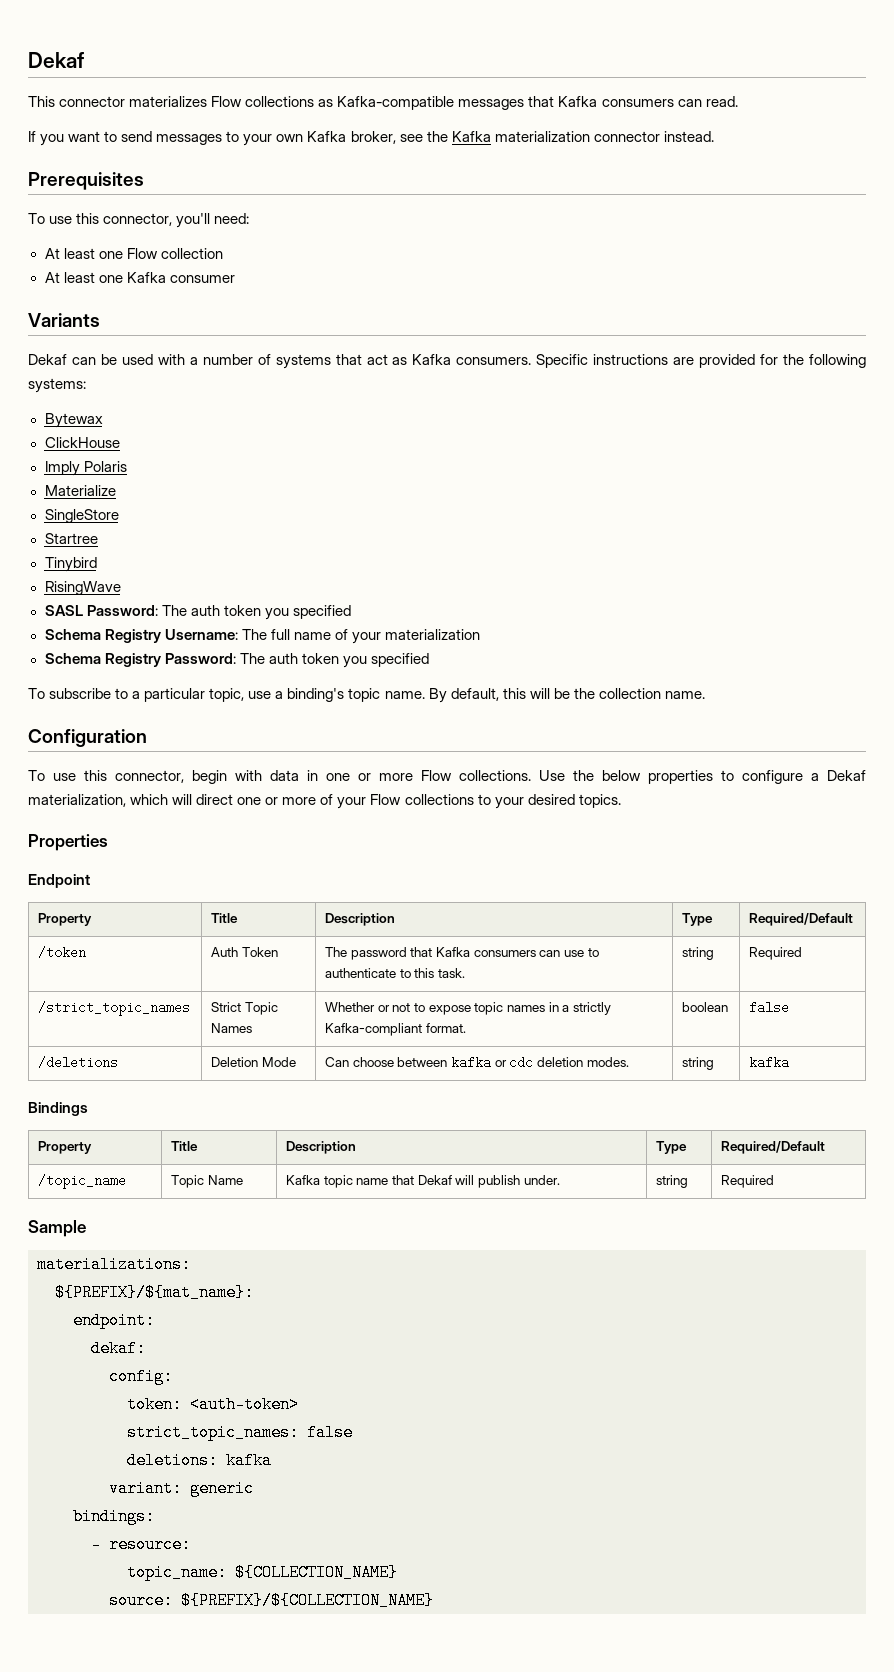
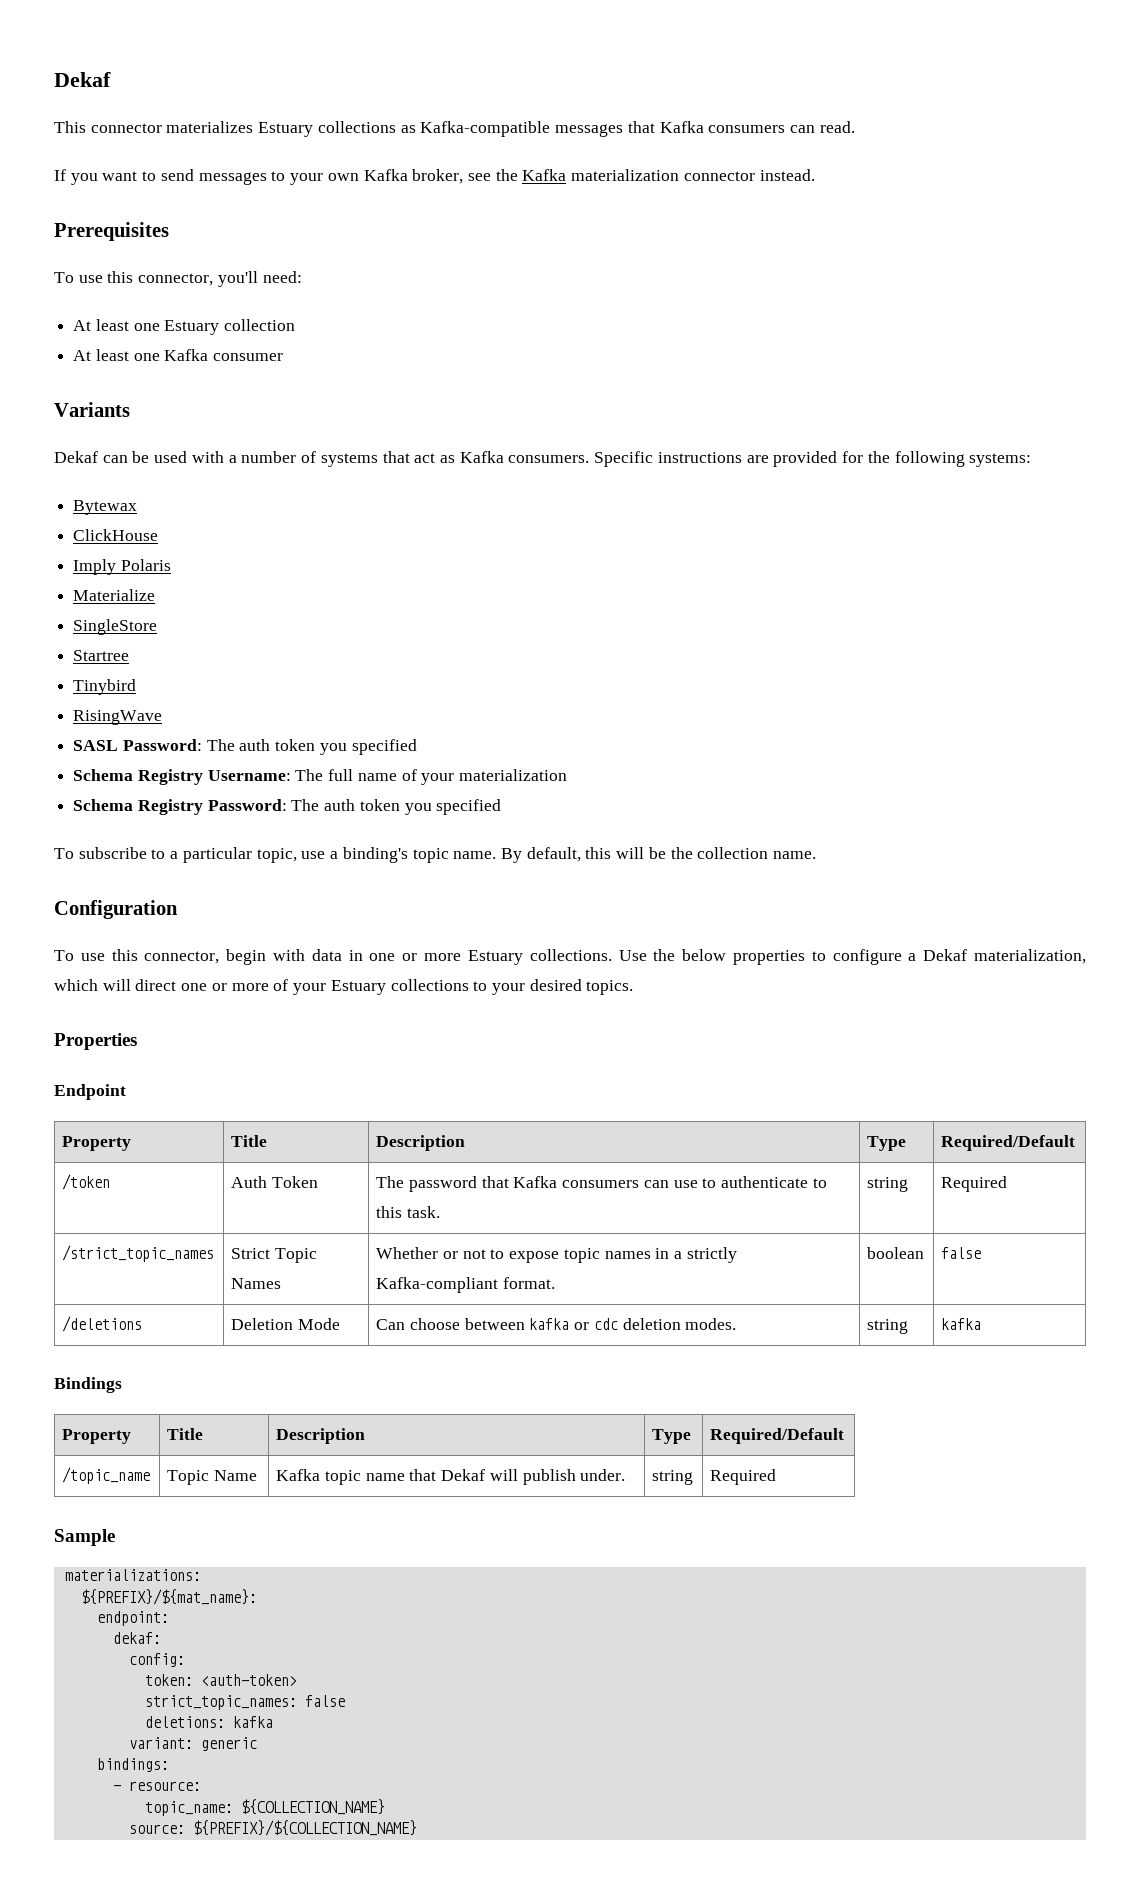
- This connector materializes Flow collections as Kafka-compatible messages that Kafka consumers can read.
+ This connector materializes Estuary collections as Kafka-compatible messages that Kafka consumers can read.
- At least one Flow collection
+ At least one Estuary collection
- To use this connector, begin with data in one or more Flow collections.
+ To use this connector, begin with data in one or more Estuary collections.
- Use the below properties to configure a Dekaf materialization, which will direct one or more of your Flow collections to your desired topics.
+ Use the below properties to configure a Dekaf materialization, which will direct one or more of your Estuary collections to your desired topics.

